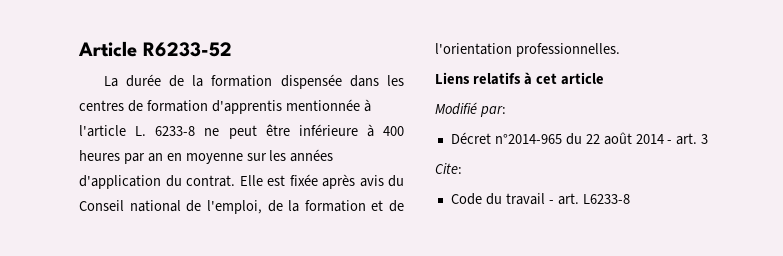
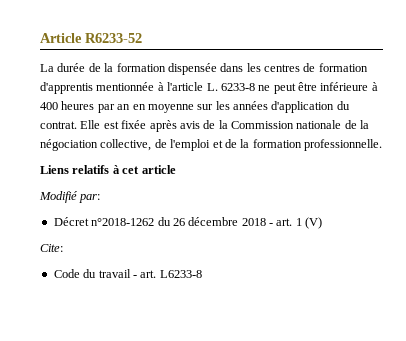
- Elle est fixée après avis du Conseil national de l'emploi, de la formation et de l'orientation professionnelles.
+ Elle est fixée après avis de la Commission nationale de la négociation collective, de l'emploi et de la formation professionnelle.
- Décret n°2014-965 du 22 août 2014 - art. 3
+ Décret n°2018-1262 du 26 décembre 2018 - art. 1 (V)

